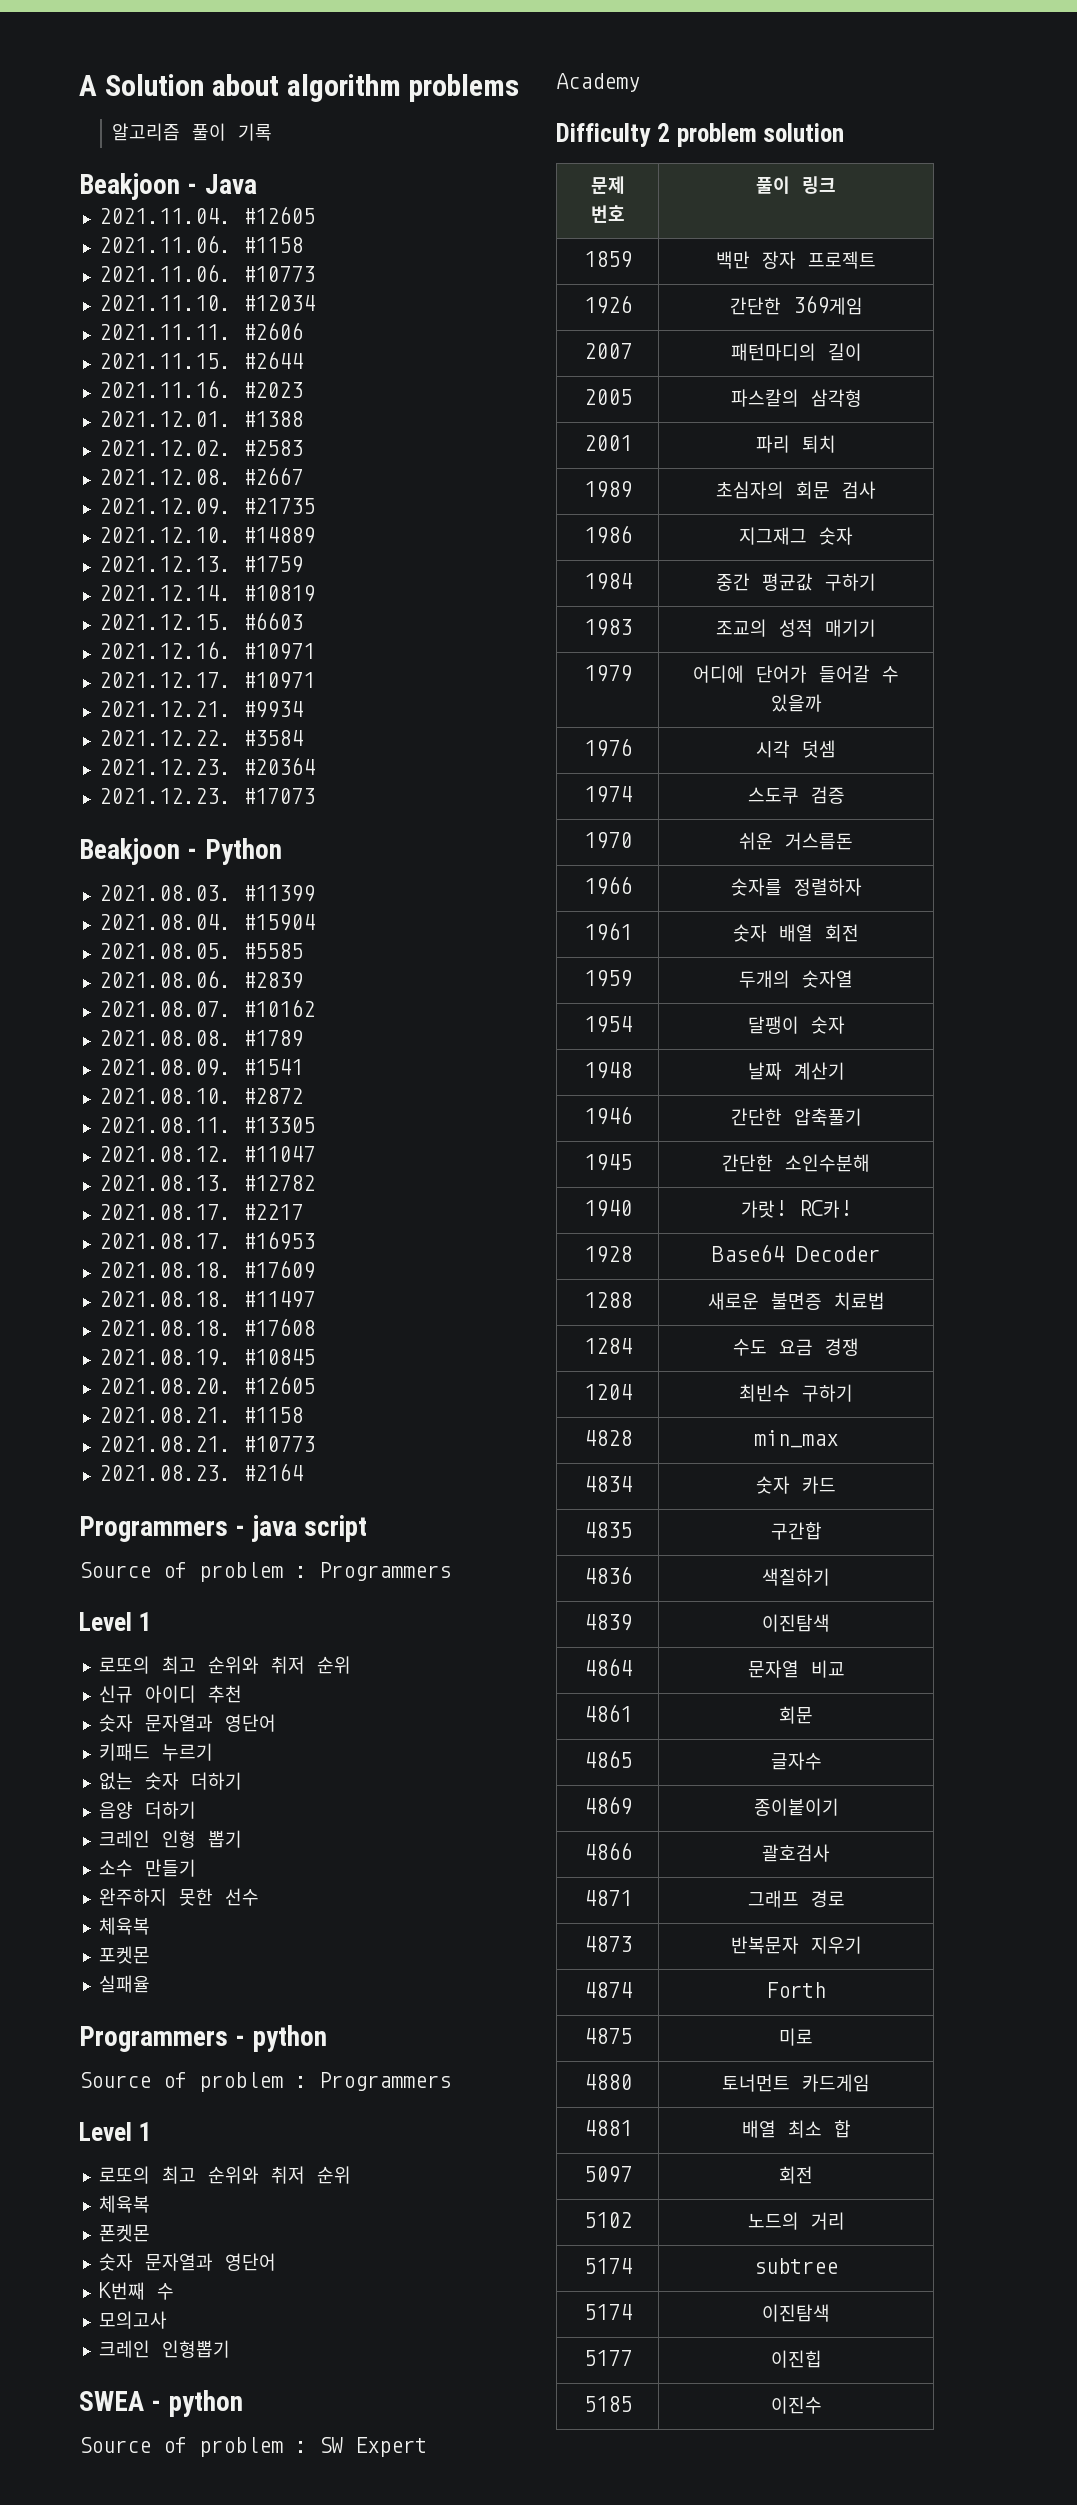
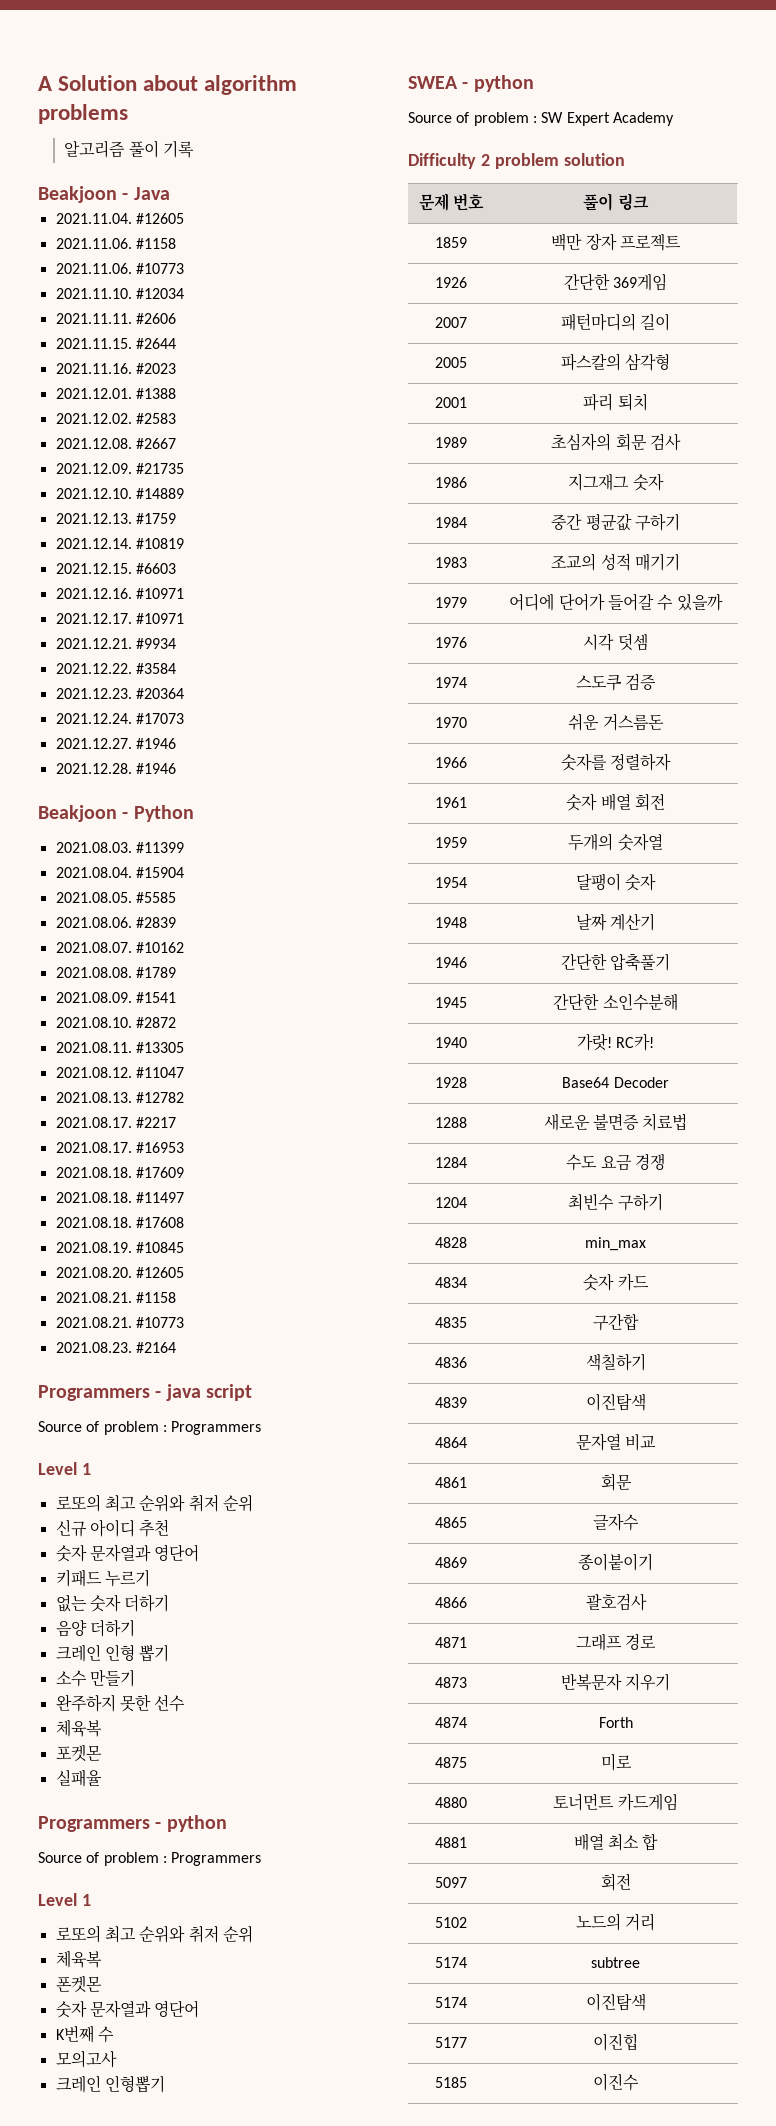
- 2021.12.23. #17073
+ 2021.12.24. #17073
+ 2021.12.27. #1946
+ 2021.12.28. #1946

